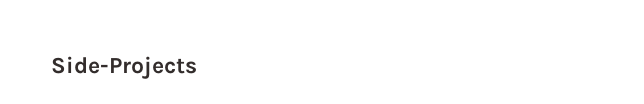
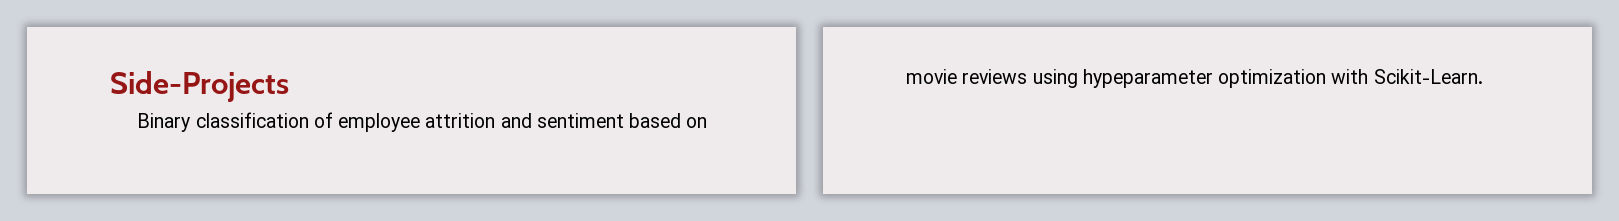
+ Binary classification of employee attrition and sentiment based on movie reviews using hypeparameter optimization with Scikit-Learn.

